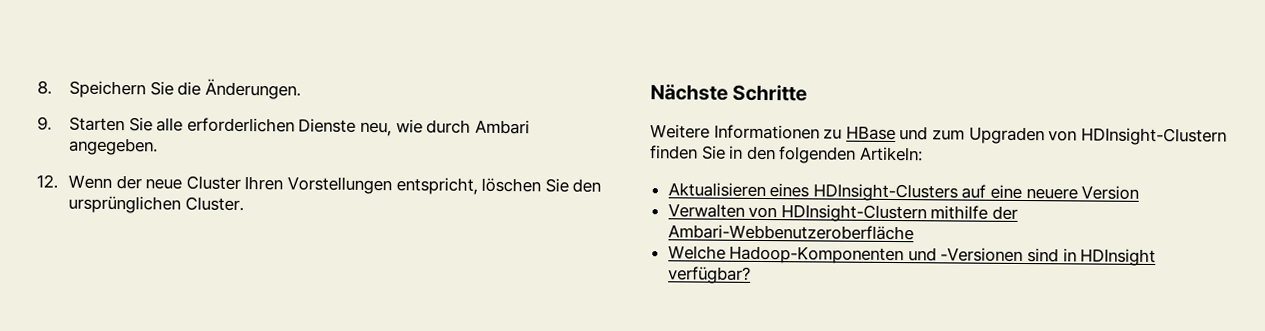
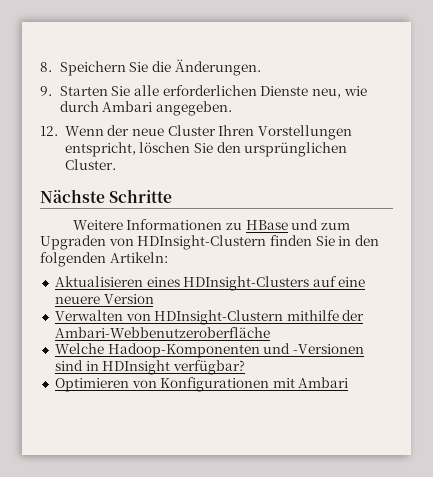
+ Optimieren von Konfigurationen mit Ambari

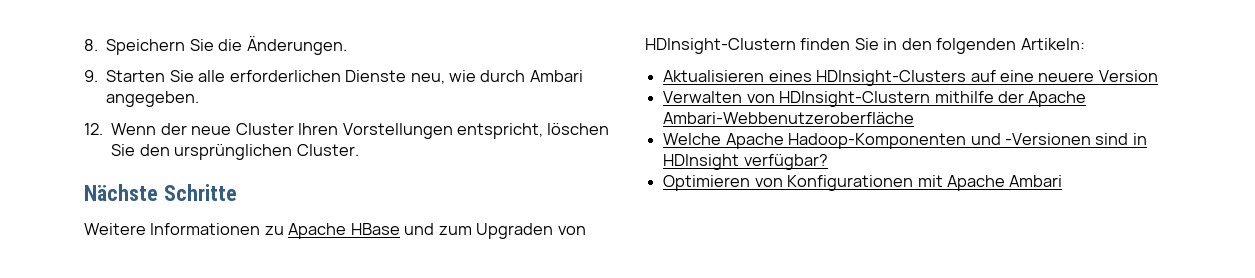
- Weitere Informationen zu HBase und zum Upgraden von HDInsight-Clustern finden Sie in den folgenden Artikeln:
+ Weitere Informationen zu Apache HBase und zum Upgraden von HDInsight-Clustern finden Sie in den folgenden Artikeln:
- Verwalten von HDInsight-Clustern mithilfe der Ambari-Webbenutzeroberfläche
+ Verwalten von HDInsight-Clustern mithilfe der Apache Ambari-Webbenutzeroberfläche
- Welche Hadoop-Komponenten und -Versionen sind in HDInsight verfügbar?
+ Welche Apache Hadoop-Komponenten und -Versionen sind in HDInsight verfügbar?
- Optimieren von Konfigurationen mit Ambari
+ Optimieren von Konfigurationen mit Apache Ambari

